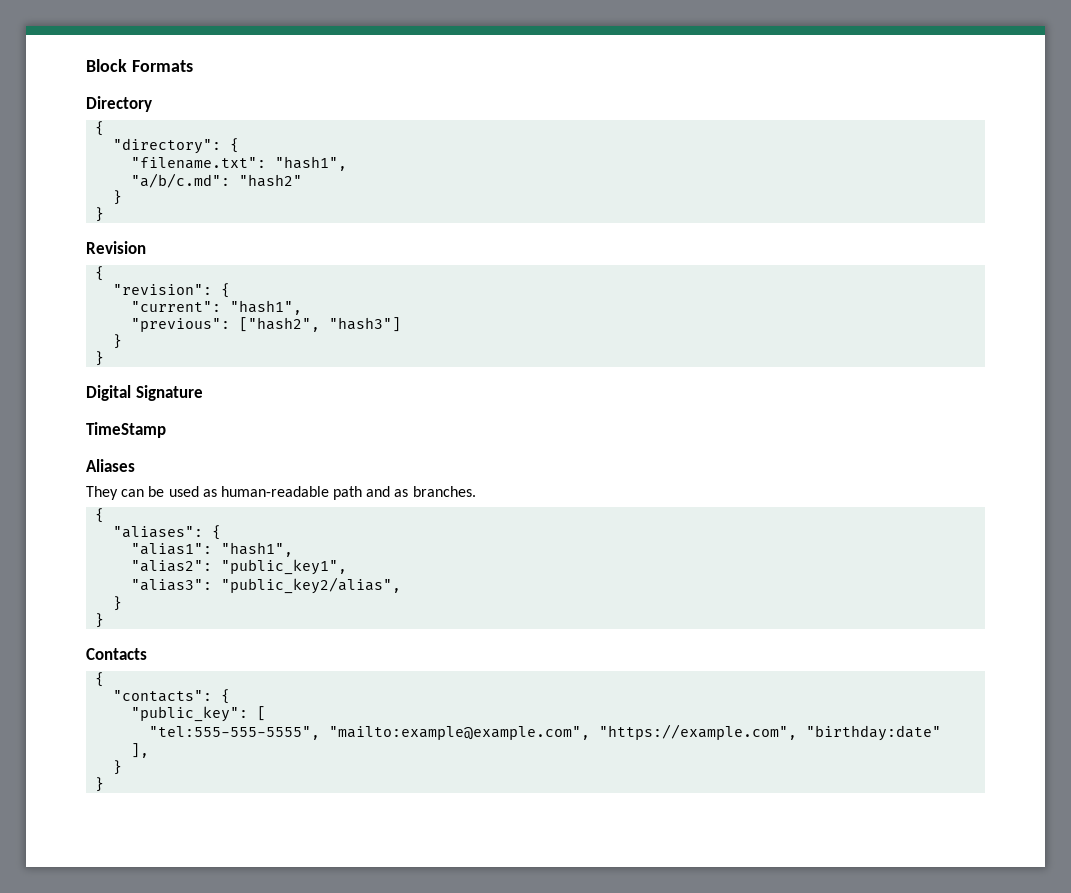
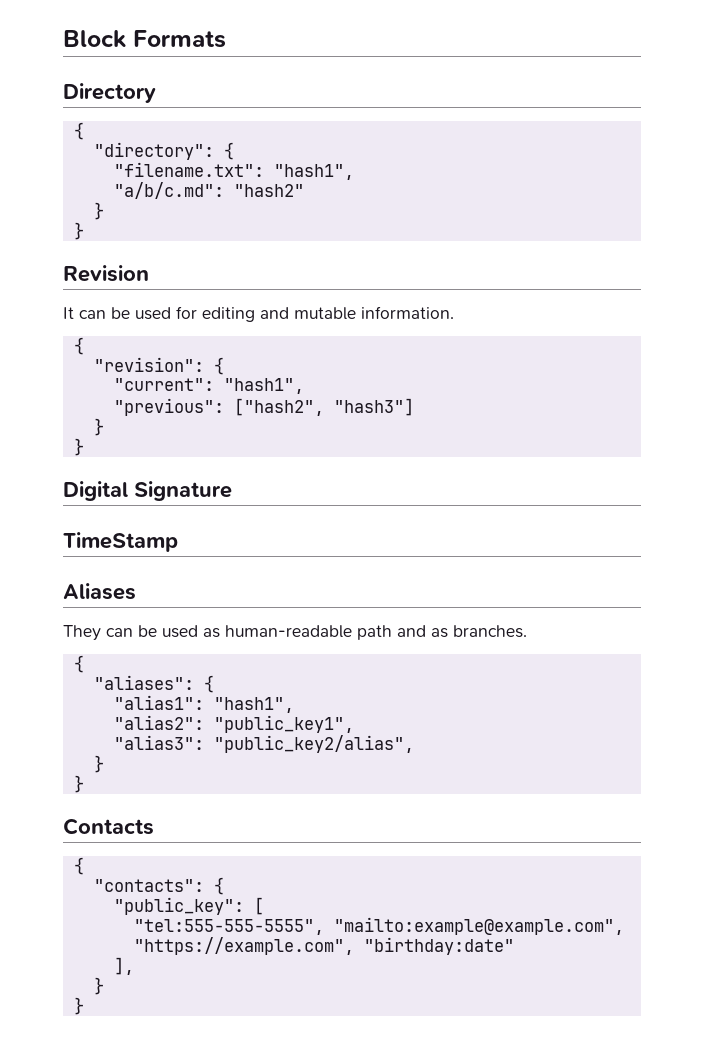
+ It can be used for editing and mutable information.

